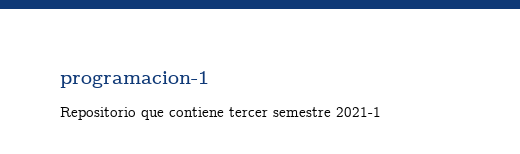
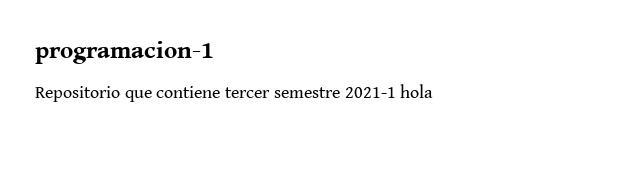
- Repositorio que contiene tercer semestre 2021-1
+ Repositorio que contiene tercer semestre 2021-1 hola

